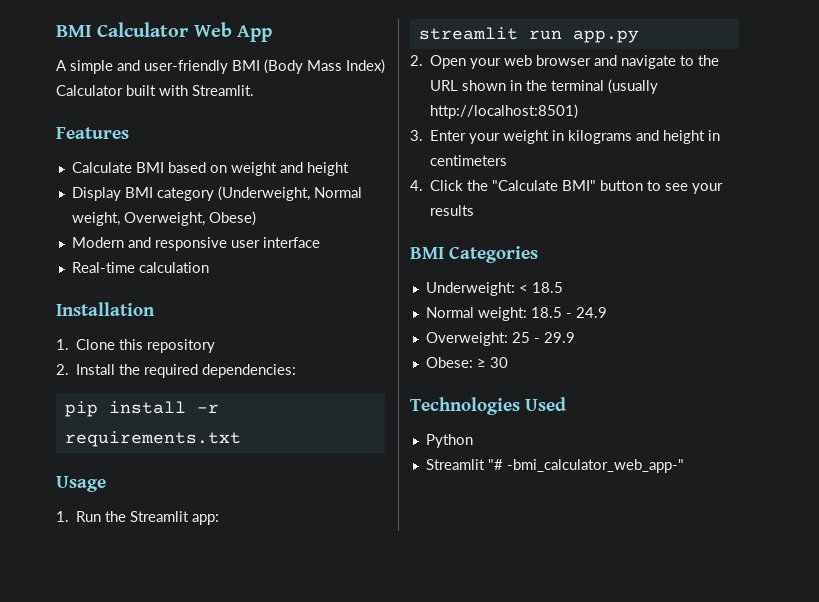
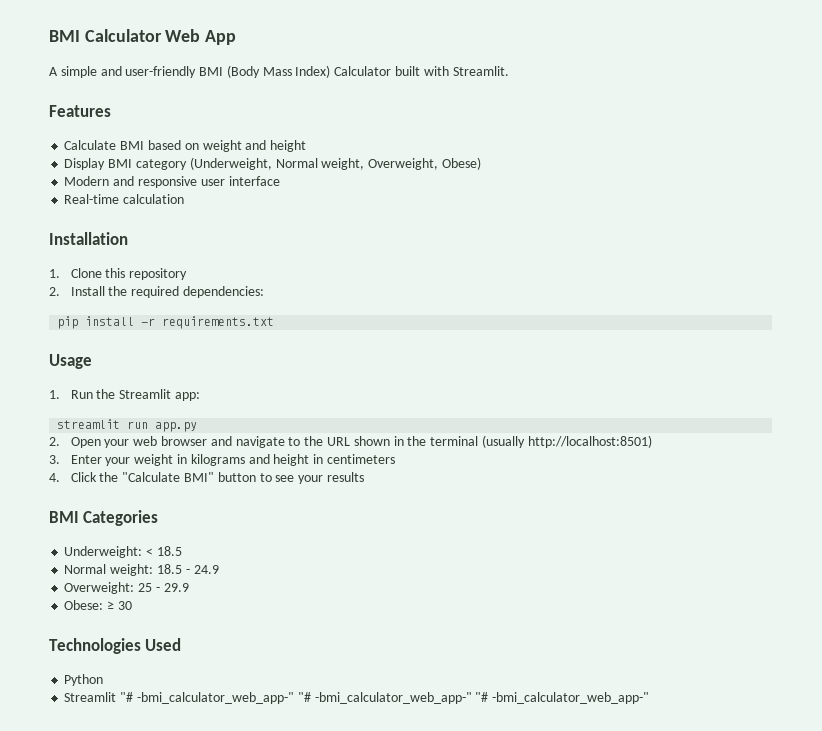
- Streamlit "# -bmi_calculator_web_app-"
+ Streamlit "# -bmi_calculator_web_app-" "# -bmi_calculator_web_app-" "# -bmi_calculator_web_app-"

